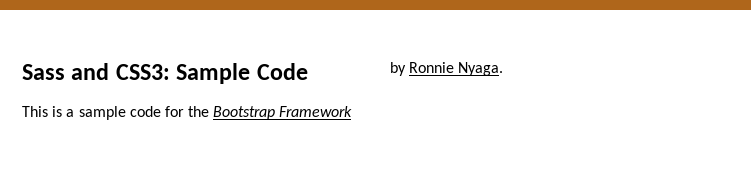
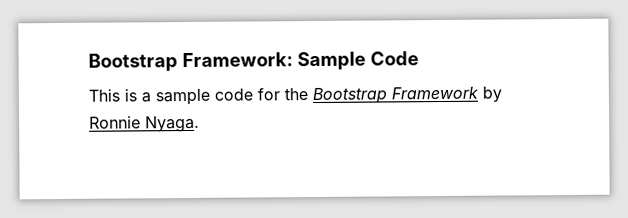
- Sass and CSS3: Sample Code
+ Bootstrap Framework: Sample Code

